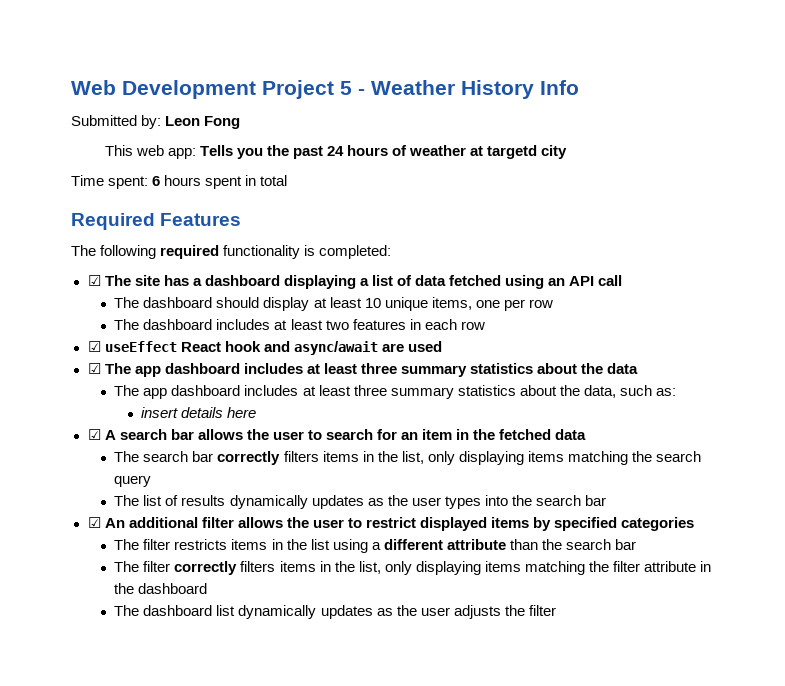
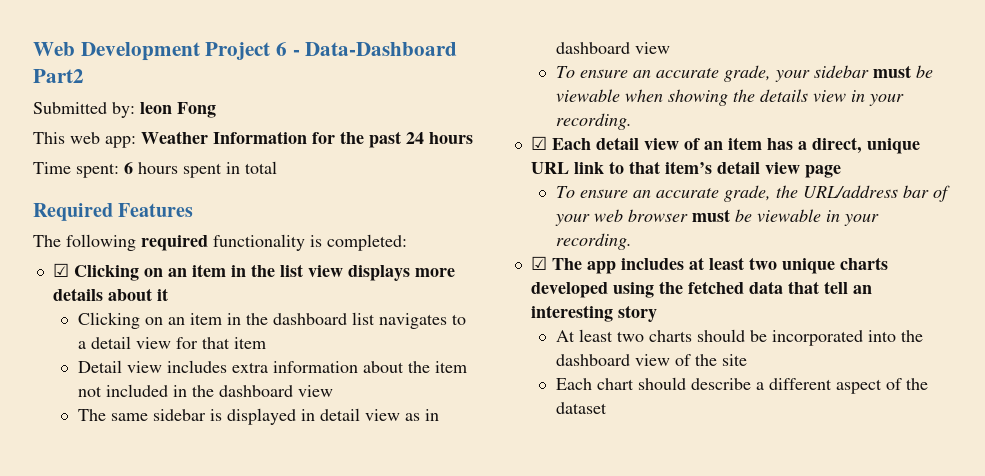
- Web Development Project 5 - Weather History Info
+ Web Development Project 6 - Data-Dashboard Part2
- Submitted by: Leon Fong
+ Submitted by: leon Fong
- This web app: Tells you the past 24 hours of weather at targetd city
+ This web app: Weather Information for the past 24 hours
- ☑ The site has a dashboard displaying a list of data fetched using an API call
- The dashboard should display at least 10 unique items, one per row
- The dashboard includes at least two features in each row
- ☑ useEffect React hook and async/await are used
- ☑ The app dashboard includes at least three summary statistics about the data
- The app dashboard includes at least three summary statistics about the data, such as:
- insert details here
- ☑ A search bar allows the user to search for an item in the fetched data
- The search bar correctly filters items in the list, only displaying items matching the search query
- The list of results dynamically updates as the user types into the search bar
- ☑ An additional filter allows the user to restrict displayed items by specified categories
- The filter restricts items in the list using a different attribute than the search bar
- The filter correctly filters items in the list, only displaying items matching the filter attribute in the dashboard
- The dashboard list dynamically updates as the user adjusts the filter
+ ☑ Clicking on an item in the list view displays more details about it
+ Clicking on an item in the dashboard list navigates to a detail view for that item
+ Detail view includes extra information about the item not included in the dashboard view
+ The same sidebar is displayed in detail view as in dashboard view
+ To ensure an accurate grade, your sidebar must be viewable when showing the details view in your recording.
+ ☑ Each detail view of an item has a direct, unique URL link to that item’s detail view page
+ To ensure an accurate grade, the URL/address bar of your web browser must be viewable in your recording.
+ ☑ The app includes at least two unique charts developed using the fetched data that tell an interesting story
+ At least two charts should be incorporated into the dashboard view of the site
+ Each chart should describe a different aspect of the dataset

